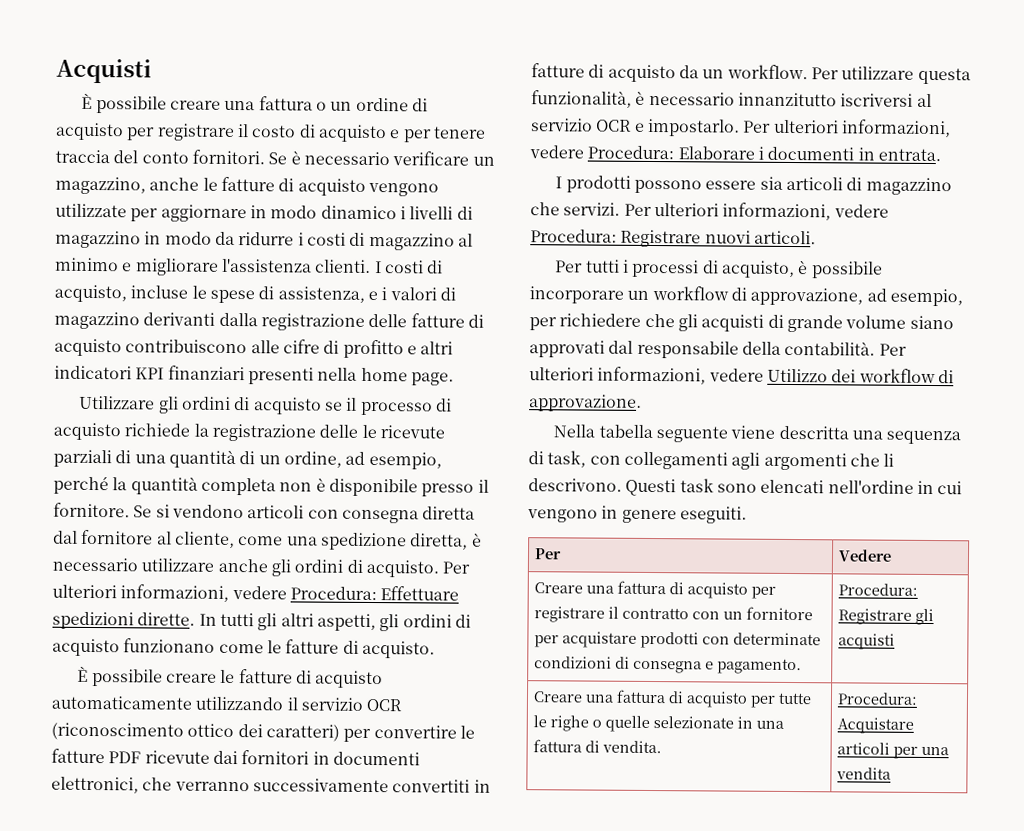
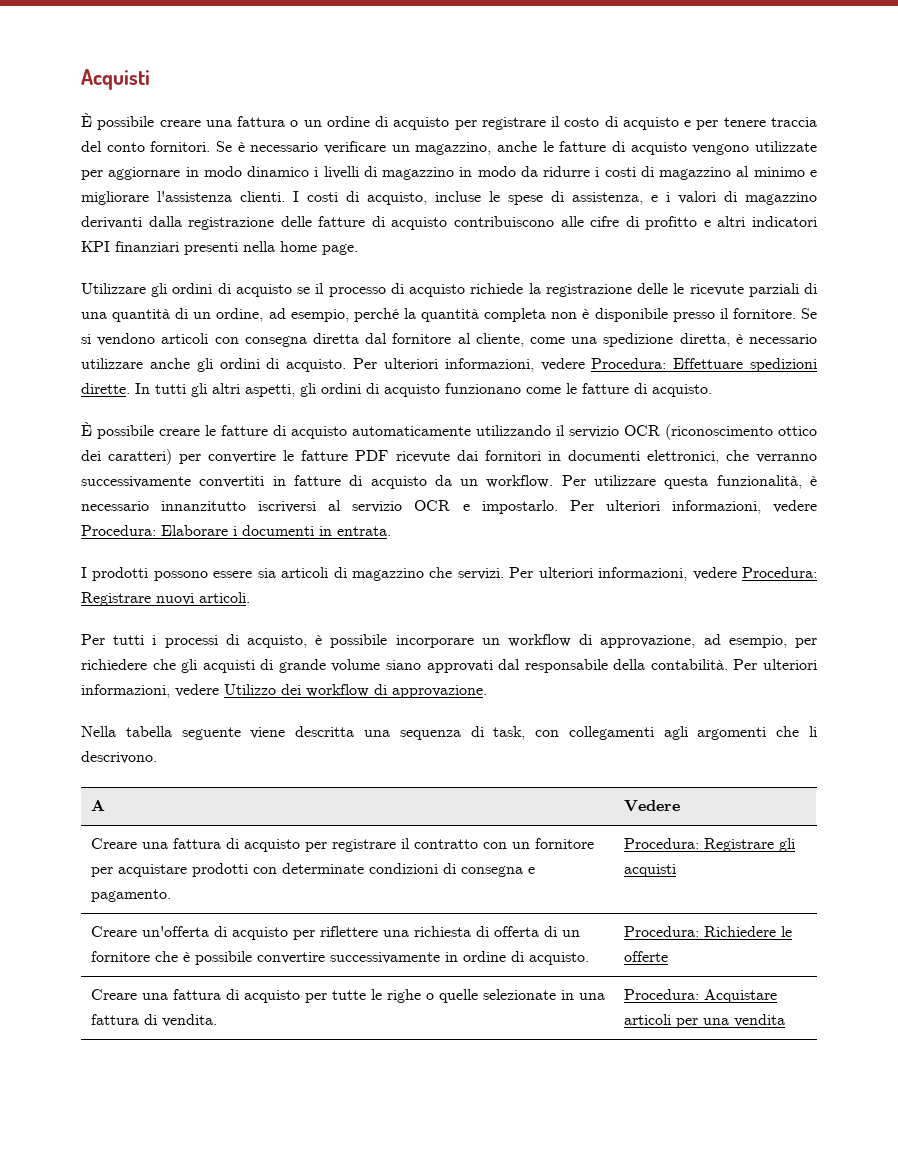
- Nella tabella seguente viene descritta una sequenza di task, con collegamenti agli argomenti che li descrivono. Questi task sono elencati nell'ordine in cui vengono in genere eseguiti.
- Per | Vedere
+ Nella tabella seguente viene descritta una sequenza di task, con collegamenti agli argomenti che li descrivono.
+ A | Vedere
+ Creare un'offerta di acquisto per riflettere una richiesta di offerta di un fornitore che è possibile convertire successivamente in ordine di acquisto. | Procedura: Richiedere le offerte

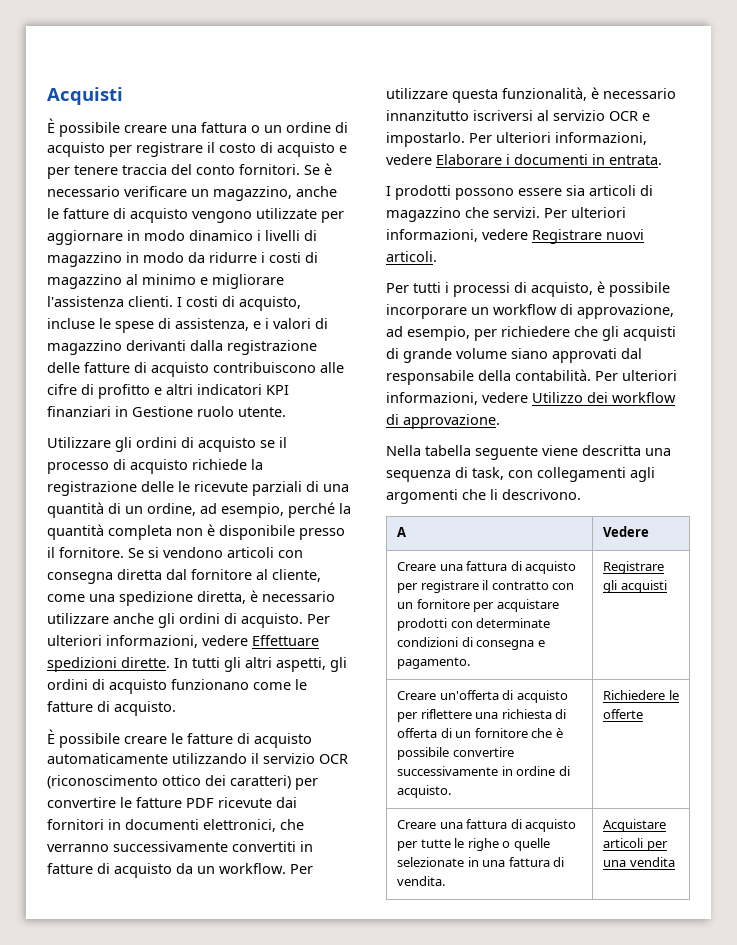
- I costi di acquisto, incluse le spese di assistenza, e i valori di magazzino derivanti dalla registrazione delle fatture di acquisto contribuiscono alle cifre di profitto e altri indicatori KPI finanziari presenti nella home page.
+ I costi di acquisto, incluse le spese di assistenza, e i valori di magazzino derivanti dalla registrazione delle fatture di acquisto contribuiscono alle cifre di profitto e altri indicatori KPI finanziari in Gestione ruolo utente.
- Per ulteriori informazioni, vedere Procedura: Effettuare spedizioni dirette.
+ Per ulteriori informazioni, vedere Effettuare spedizioni dirette.
- Per ulteriori informazioni, vedere Procedura: Elaborare i documenti in entrata.
+ Per ulteriori informazioni, vedere Elaborare i documenti in entrata.
- Per ulteriori informazioni, vedere Procedura: Registrare nuovi articoli.
+ Per ulteriori informazioni, vedere Registrare nuovi articoli.
- Creare una fattura di acquisto per registrare il contratto con un fornitore per acquistare prodotti con determinate condizioni di consegna e pagamento. | Procedura: Registrare gli acquisti
+ Creare una fattura di acquisto per registrare il contratto con un fornitore per acquistare prodotti con determinate condizioni di consegna e pagamento. | Registrare gli acquisti
- Creare un'offerta di acquisto per riflettere una richiesta di offerta di un fornitore che è possibile convertire successivamente in ordine di acquisto. | Procedura: Richiedere le offerte
+ Creare un'offerta di acquisto per riflettere una richiesta di offerta di un fornitore che è possibile convertire successivamente in ordine di acquisto. | Richiedere le offerte
- Creare una fattura di acquisto per tutte le righe o quelle selezionate in una fattura di vendita. | Procedura: Acquistare articoli per una vendita
+ Creare una fattura di acquisto per tutte le righe o quelle selezionate in una fattura di vendita. | Acquistare articoli per una vendita

